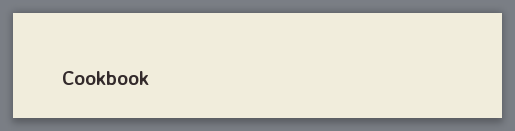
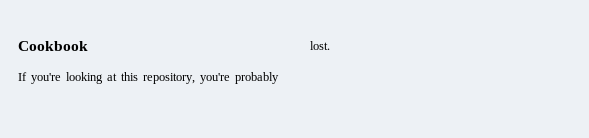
+ If you're looking at this repository, you're probably lost.

